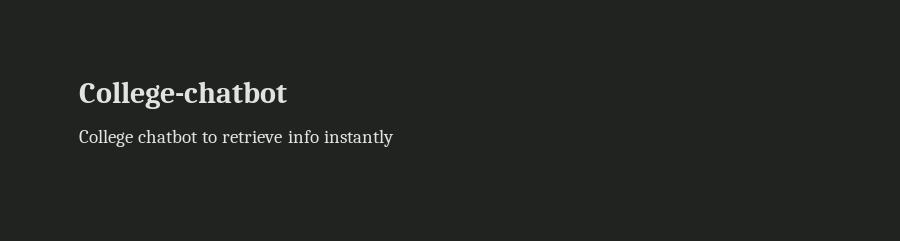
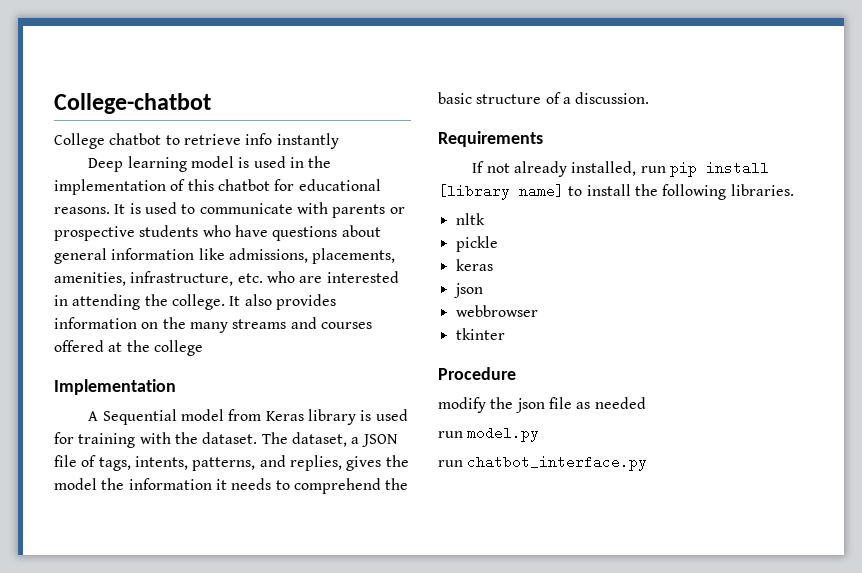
+ Deep learning model is used in the implementation of this chatbot for educational reasons. It is used to communicate with parents or prospective students who have questions about general information like admissions, placements, amenities, infrastructure, etc. who are interested in attending the college. It also provides information on the many streams and courses offered at the college
+ Implementation
+ A Sequential model from Keras library is used for training with the dataset. The dataset, a JSON file of tags, intents, patterns, and replies, gives the model the information it needs to comprehend the basic structure of a discussion.
+ Requirements
+ If not already installed, run pip install [library name] to install the following libraries.
+ nltk
+ pickle
+ keras
+ json
+ webbrowser
+ tkinter
+ Procedure
+ modify the json file as needed
+ run model.py
+ run chatbot_interface.py

